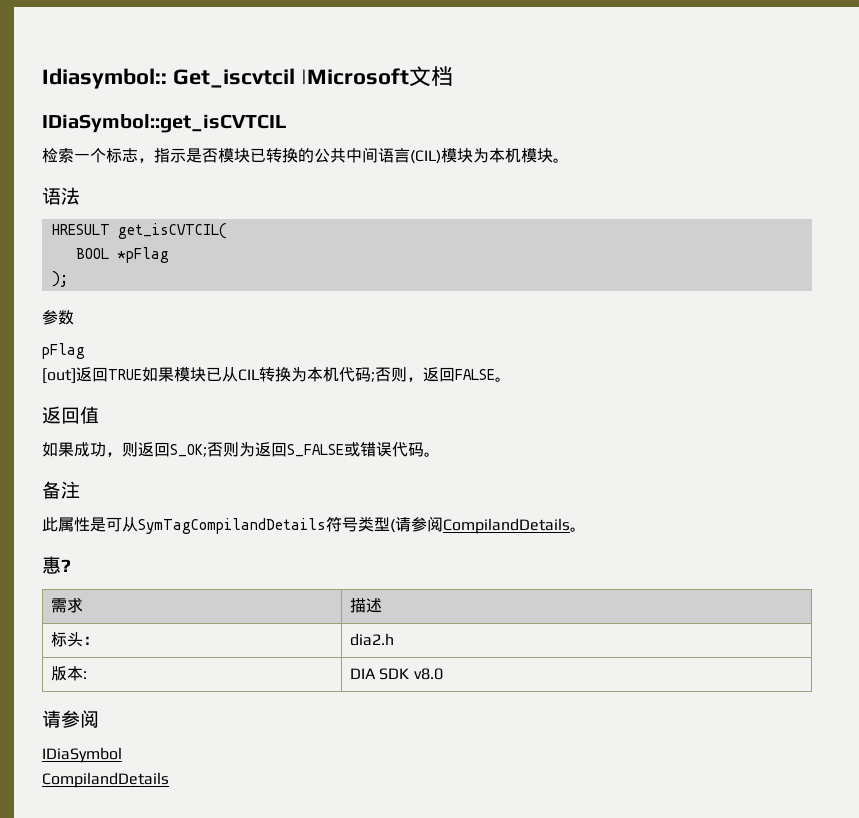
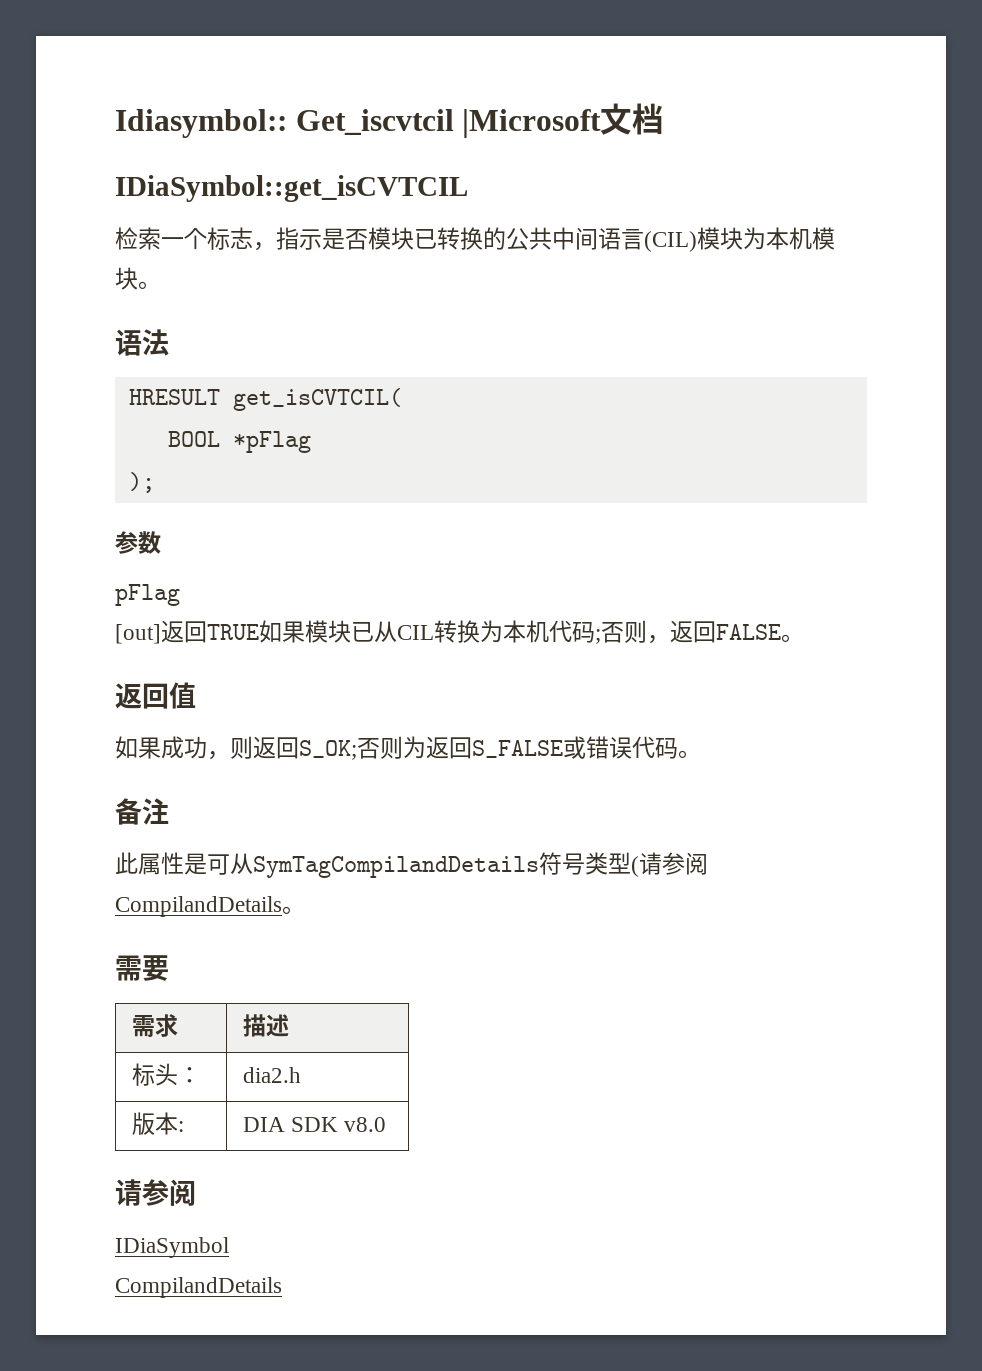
- 惠?
+ 需要

